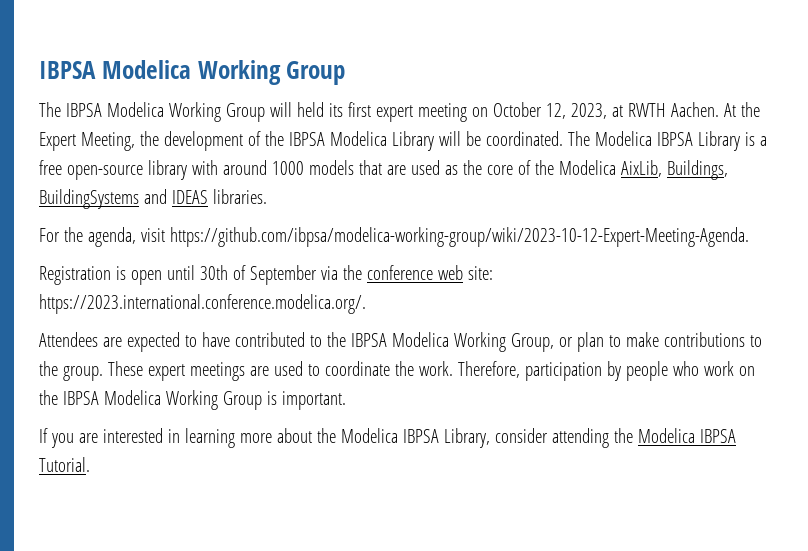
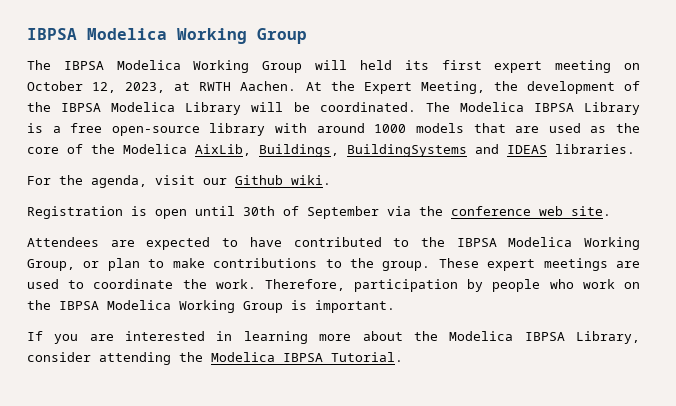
- For the agenda, visit https://github.com/ibpsa/modelica-working-group/wiki/2023-10-12-Expert-Meeting-Agenda.
+ For the agenda, visit our Github wiki.
- Registration is open until 30th of September via the conference web site: https://2023.international.conference.modelica.org/.
+ Registration is open until 30th of September via the conference web site.

